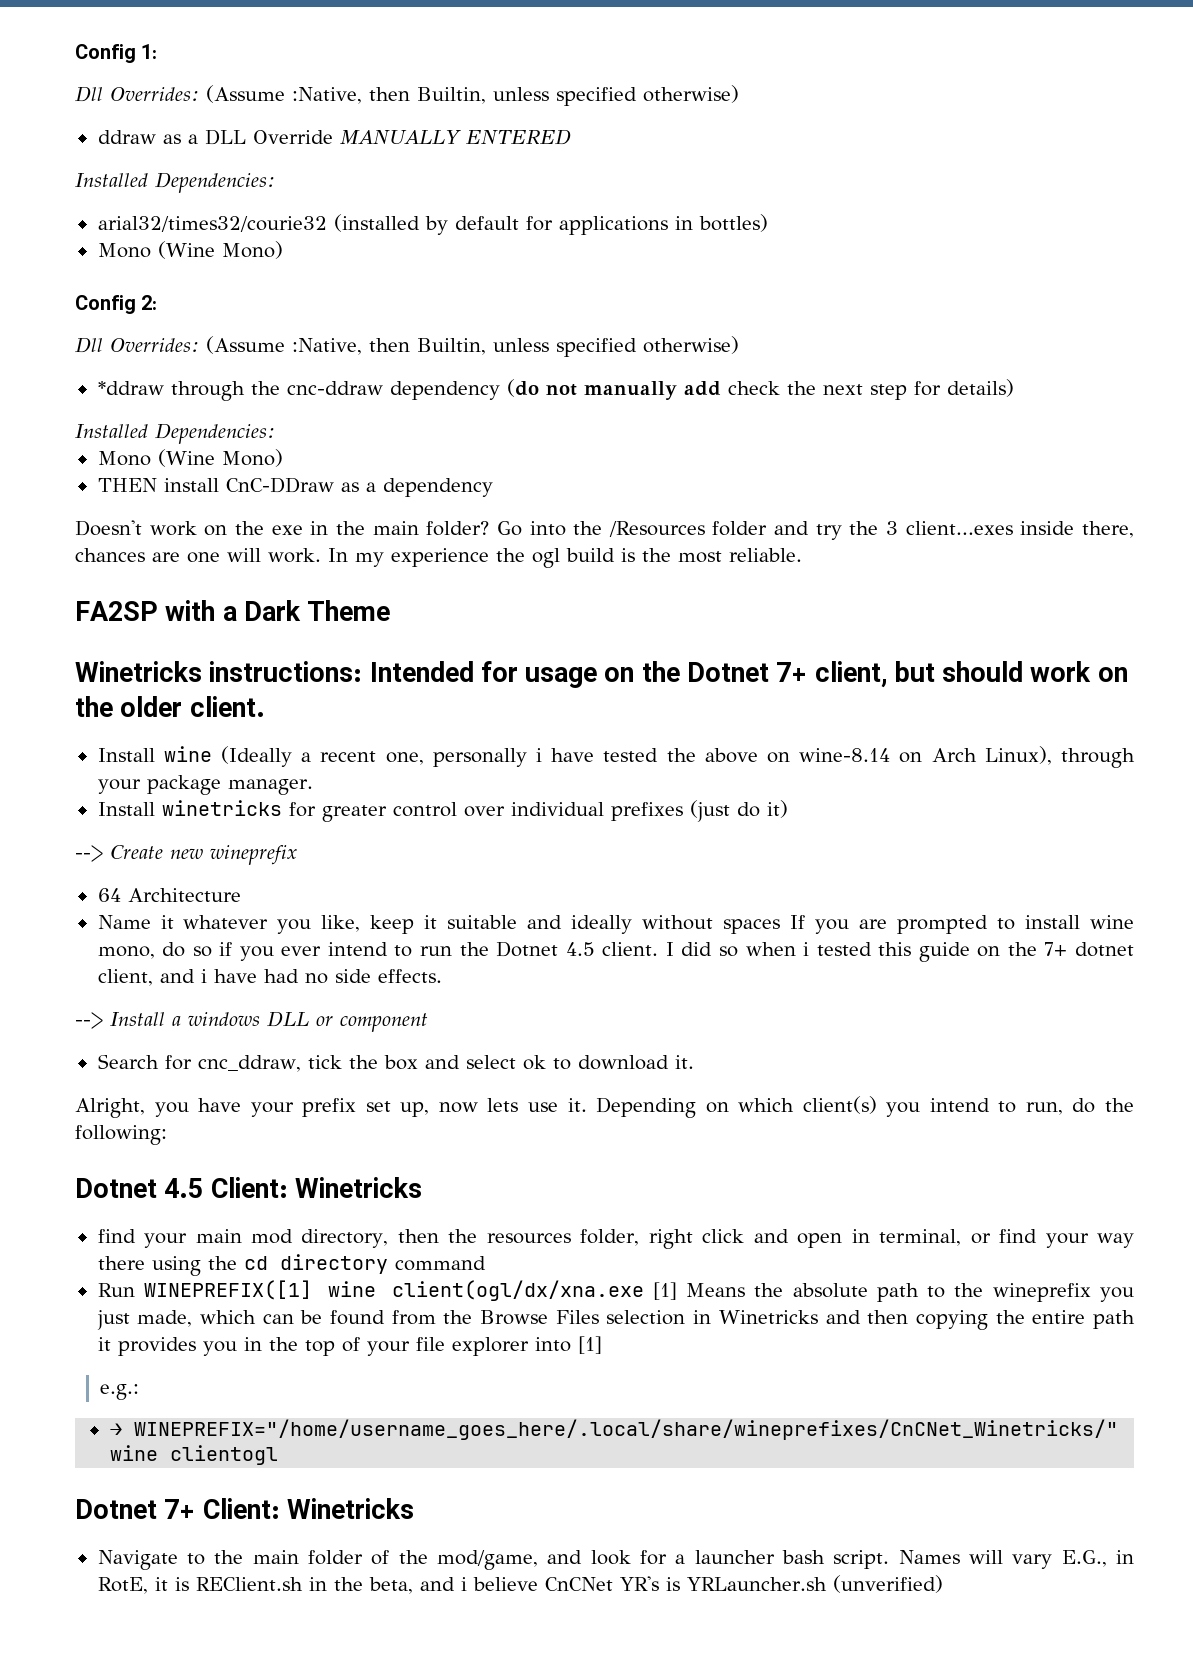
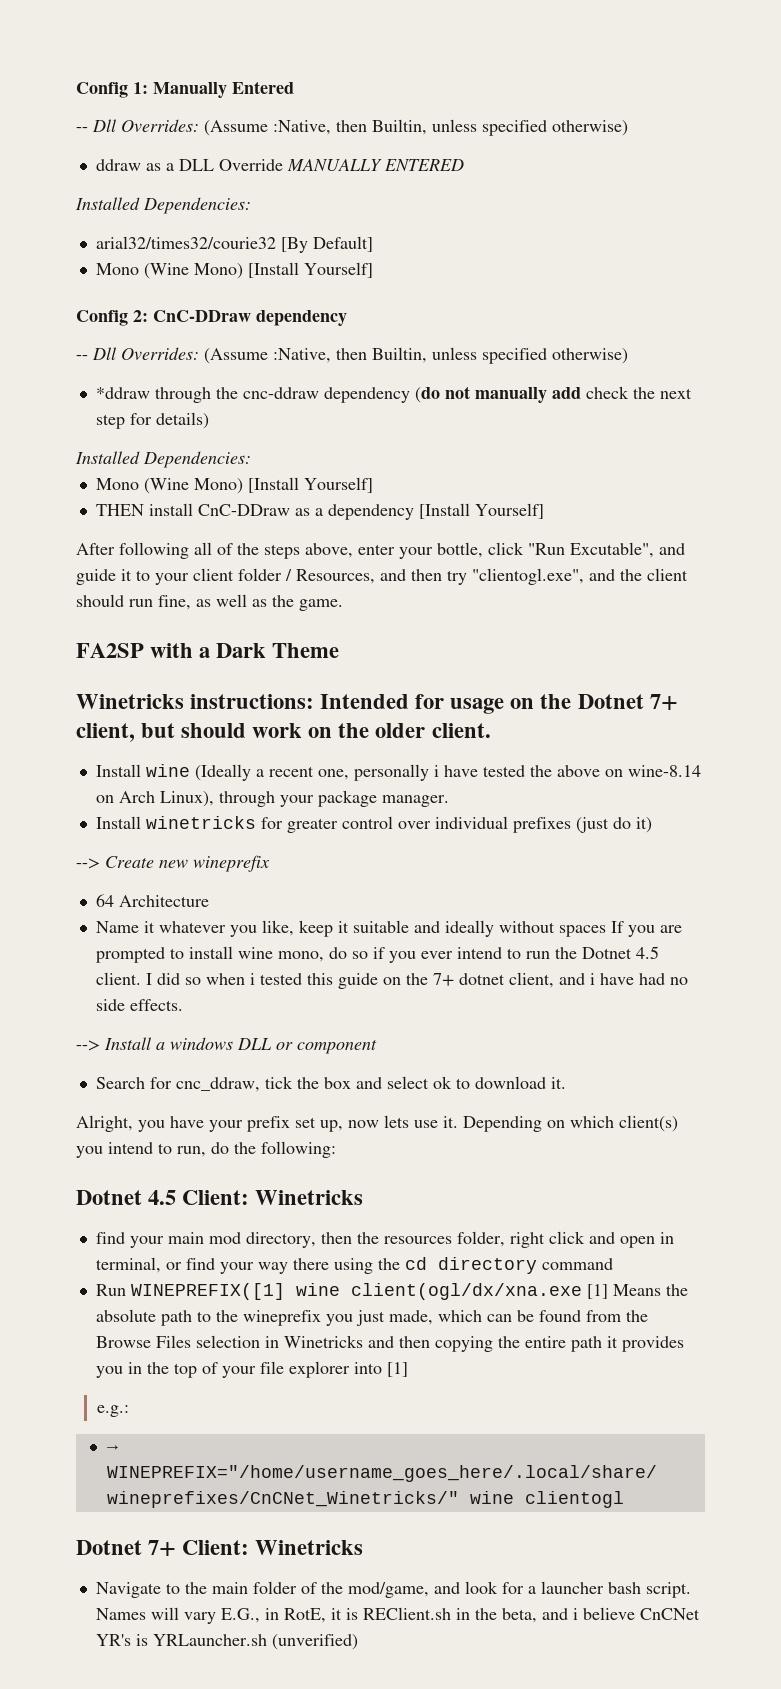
- Config 1:
- Dll Overrides: (Assume :Native, then Builtin, unless specified otherwise)
+ Config 1: Manually Entered
+ -- Dll Overrides: (Assume :Native, then Builtin, unless specified otherwise)
- arial32/times32/courie32 (installed by default for applications in bottles)
- Mono (Wine Mono)
+ arial32/times32/courie32 [By Default]
+ Mono (Wine Mono) [Install Yourself]
- Config 2:
- Dll Overrides: (Assume :Native, then Builtin, unless specified otherwise)
+ Config 2: CnC-DDraw dependency
+ -- Dll Overrides: (Assume :Native, then Builtin, unless specified otherwise)
  *ddraw through the cnc-ddraw dependency (do not manually add check the next step for details)
  Installed Dependencies:
- Mono (Wine Mono)
+ Mono (Wine Mono) [Install Yourself]
- THEN install CnC-DDraw as a dependency
- Doesn't work on the exe in the main folder? Go into the /Resources folder and try the 3 client...exes inside there, chances are one will work. In my experience the ogl build is the most reliable.
+ THEN install CnC-DDraw as a dependency [Install Yourself]
+ After following all of the steps above, enter your bottle, click "Run Excutable", and guide it to your client folder / Resources, and then try "clientogl.exe", and the client should run fine, as well as the game.

